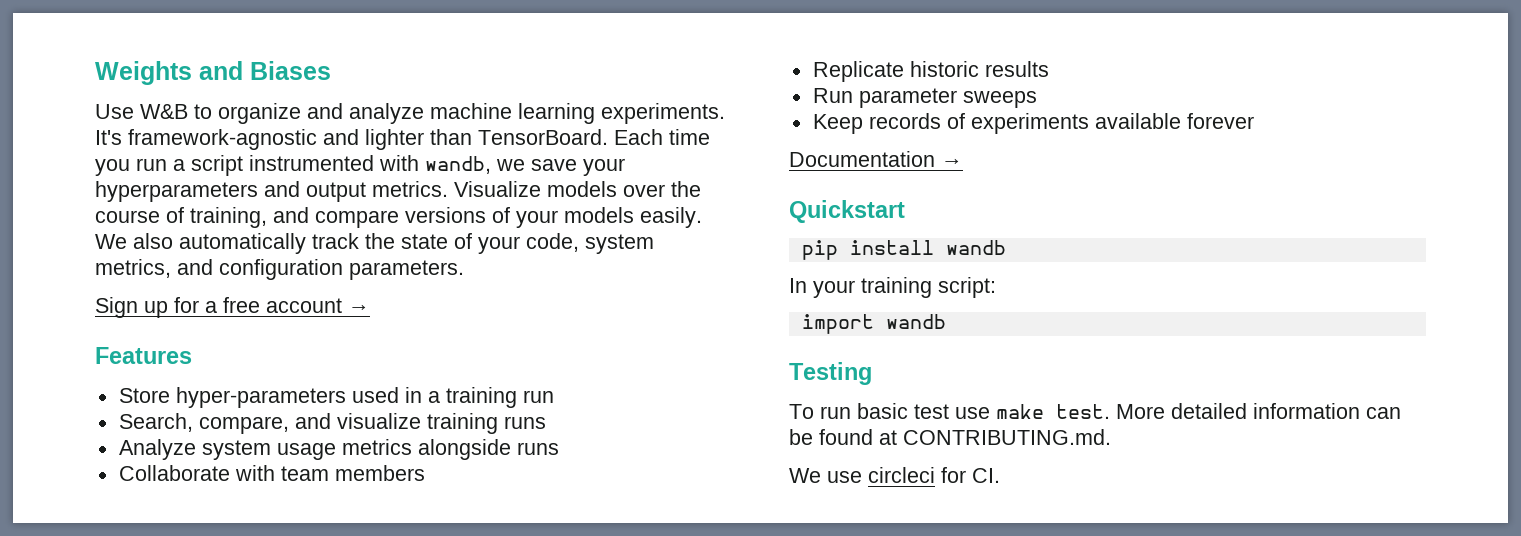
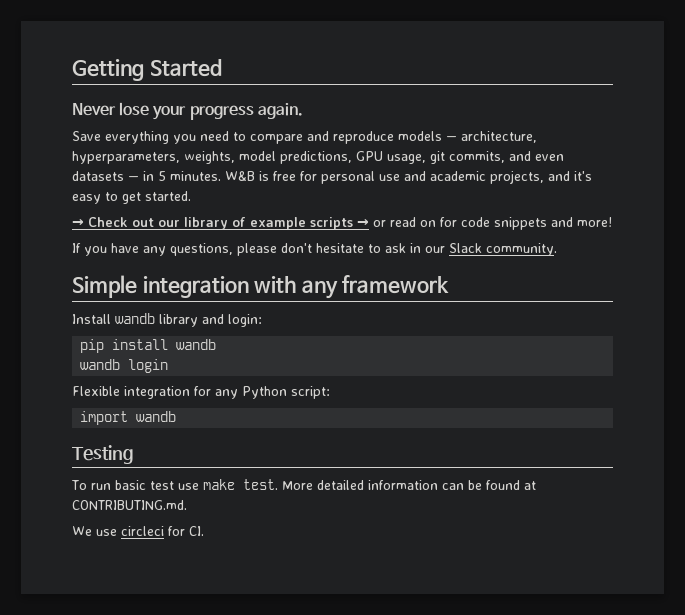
- Weights and Biases
- Use W&B to organize and analyze machine learning experiments. It's framework-agnostic and lighter than TensorBoard. Each time you run a script instrumented with wandb, we save your hyperparameters and output metrics. Visualize models over the course of training, and compare versions of your models easily. We also automatically track the state of your code, system metrics, and configuration parameters.
- Sign up for a free account →
- Features
- Store hyper-parameters used in a training run
- Search, compare, and visualize training runs
- Analyze system usage metrics alongside runs
- Collaborate with team members
- Replicate historic results
- Run parameter sweeps
- Keep records of experiments available forever
- Documentation →
- Quickstart
+ Getting Started
+ Never lose your progress again.
+ Save everything you need to compare and reproduce models — architecture, hyperparameters, weights, model predictions, GPU usage, git commits, and even datasets — in 5 minutes. W&B is free for personal use and academic projects, and it's easy to get started.
+ → Check out our library of example scripts → or read on for code snippets and more!
+ If you have any questions, please don't hesitate to ask in our Slack community.
+ Simple integration with any framework
+ Install wandb library and login:
  pip install wandb
- In your training script:
+ wandb login
+ Flexible integration for any Python script:

